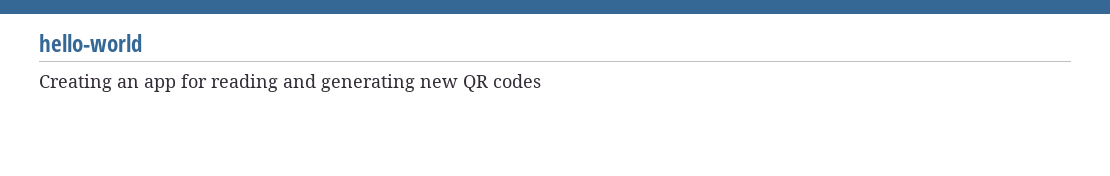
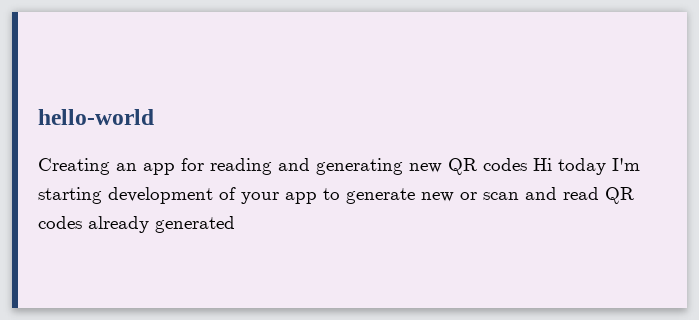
- Creating an app for reading and generating new QR codes
+ Creating an app for reading and generating new QR codes Hi today I'm starting development of your app to generate new or scan and read QR codes already generated

